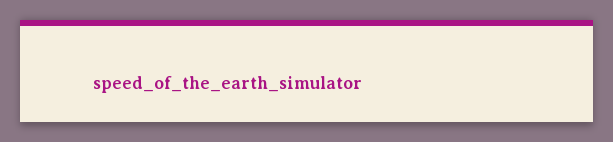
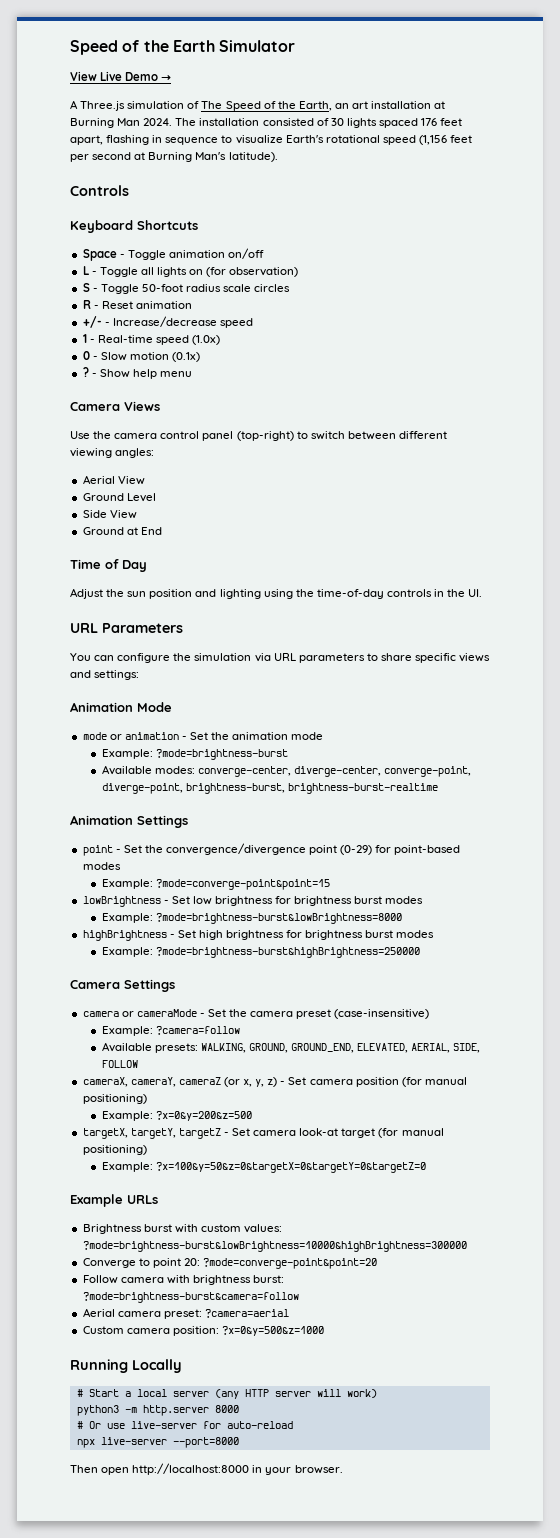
- speed_of_the_earth_simulator
+ Speed of the Earth Simulator
+ View Live Demo →
+ A Three.js simulation of The Speed of the Earth, an art installation at Burning Man 2024. The installation consisted of 30 lights spaced 176 feet apart, flashing in sequence to visualize Earth's rotational speed (1,156 feet per second at Burning Man's latitude).
+ Controls
+ Keyboard Shortcuts
+ Space - Toggle animation on/off
+ L - Toggle all lights on (for observation)
+ S - Toggle 50-foot radius scale circles
+ R - Reset animation
+ +/- - Increase/decrease speed
+ 1 - Real-time speed (1.0x)
+ 0 - Slow motion (0.1x)
+ ? - Show help menu
+ Camera Views
+ Use the camera control panel (top-right) to switch between different viewing angles:
+ Aerial View
+ Ground Level
+ Side View
+ Ground at End
+ Time of Day
+ Adjust the sun position and lighting using the time-of-day controls in the UI.
+ URL Parameters
+ You can configure the simulation via URL parameters to share specific views and settings:
+ Animation Mode
+ mode or animation - Set the animation mode
+ Example: ?mode=brightness-burst
+ Available modes: converge-center, diverge-center, converge-point, diverge-point, brightness-burst, brightness-burst-realtime
+ Animation Settings
+ point - Set the convergence/divergence point (0-29) for point-based modes
+ Example: ?mode=converge-point&point=15
+ lowBrightness - Set low brightness for brightness burst modes
+ Example: ?mode=brightness-burst&lowBrightness=8000
+ highBrightness - Set high brightness for brightness burst modes
+ Example: ?mode=brightness-burst&highBrightness=250000
+ Camera Settings
+ camera or cameraMode - Set the camera preset (case-insensitive)
+ Example: ?camera=follow
+ Available presets: WALKING, GROUND, GROUND_END, ELEVATED, AERIAL, SIDE, FOLLOW
+ cameraX, cameraY, cameraZ (or x, y, z) - Set camera position (for manual positioning)
+ Example: ?x=0&y=200&z=500
+ targetX, targetY, targetZ - Set camera look-at target (for manual positioning)
+ Example: ?x=100&y=50&z=0&targetX=0&targetY=0&targetZ=0
+ Example URLs
+ Brightness burst with custom values: ?mode=brightness-burst&lowBrightness=10000&highBrightness=300000
+ Converge to point 20: ?mode=converge-point&point=20
+ Follow camera with brightness burst: ?mode=brightness-burst&camera=follow
+ Aerial camera preset: ?camera=aerial
+ Custom camera position: ?x=0&y=500&z=1000
+ Running Locally
+ # Start a local server (any HTTP server will work)
+ python3 -m http.server 8000
+ # Or use live-server for auto-reload
+ npx live-server --port=8000
+ Then open http://localhost:8000 in your browser.

